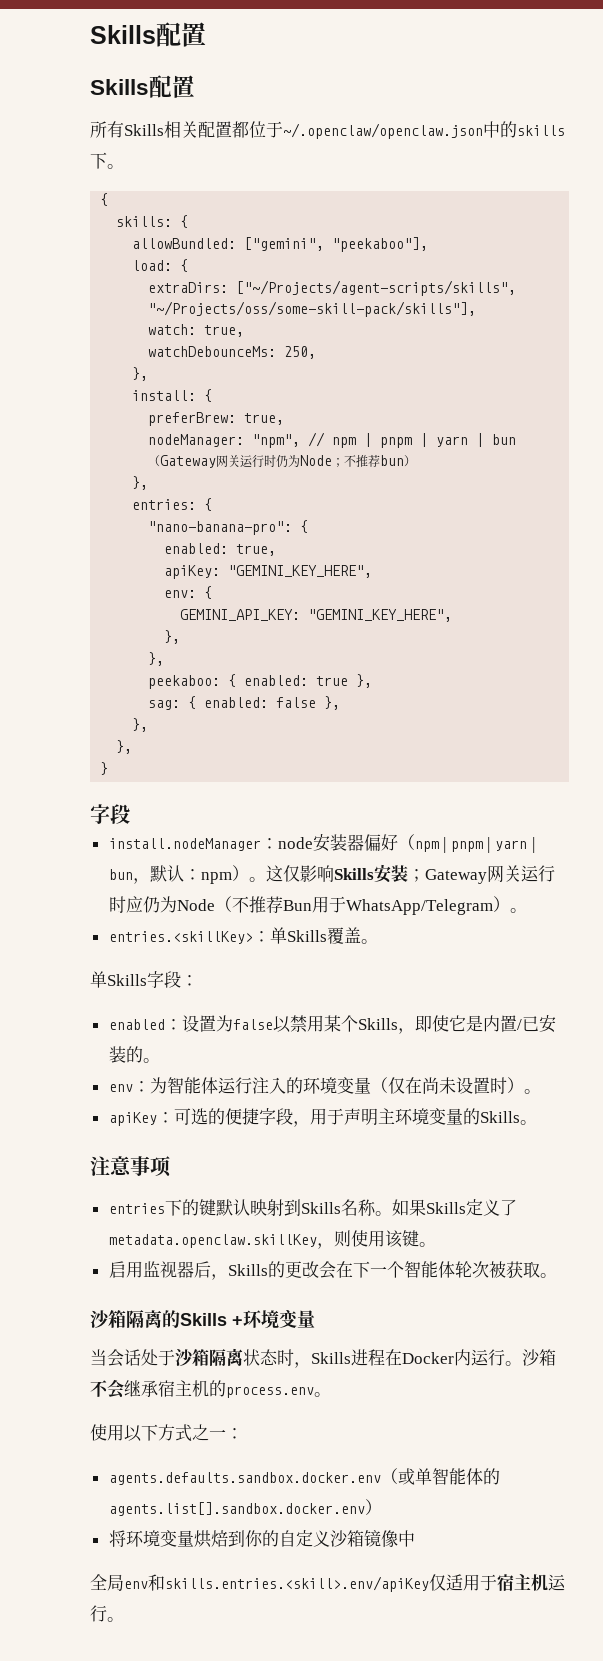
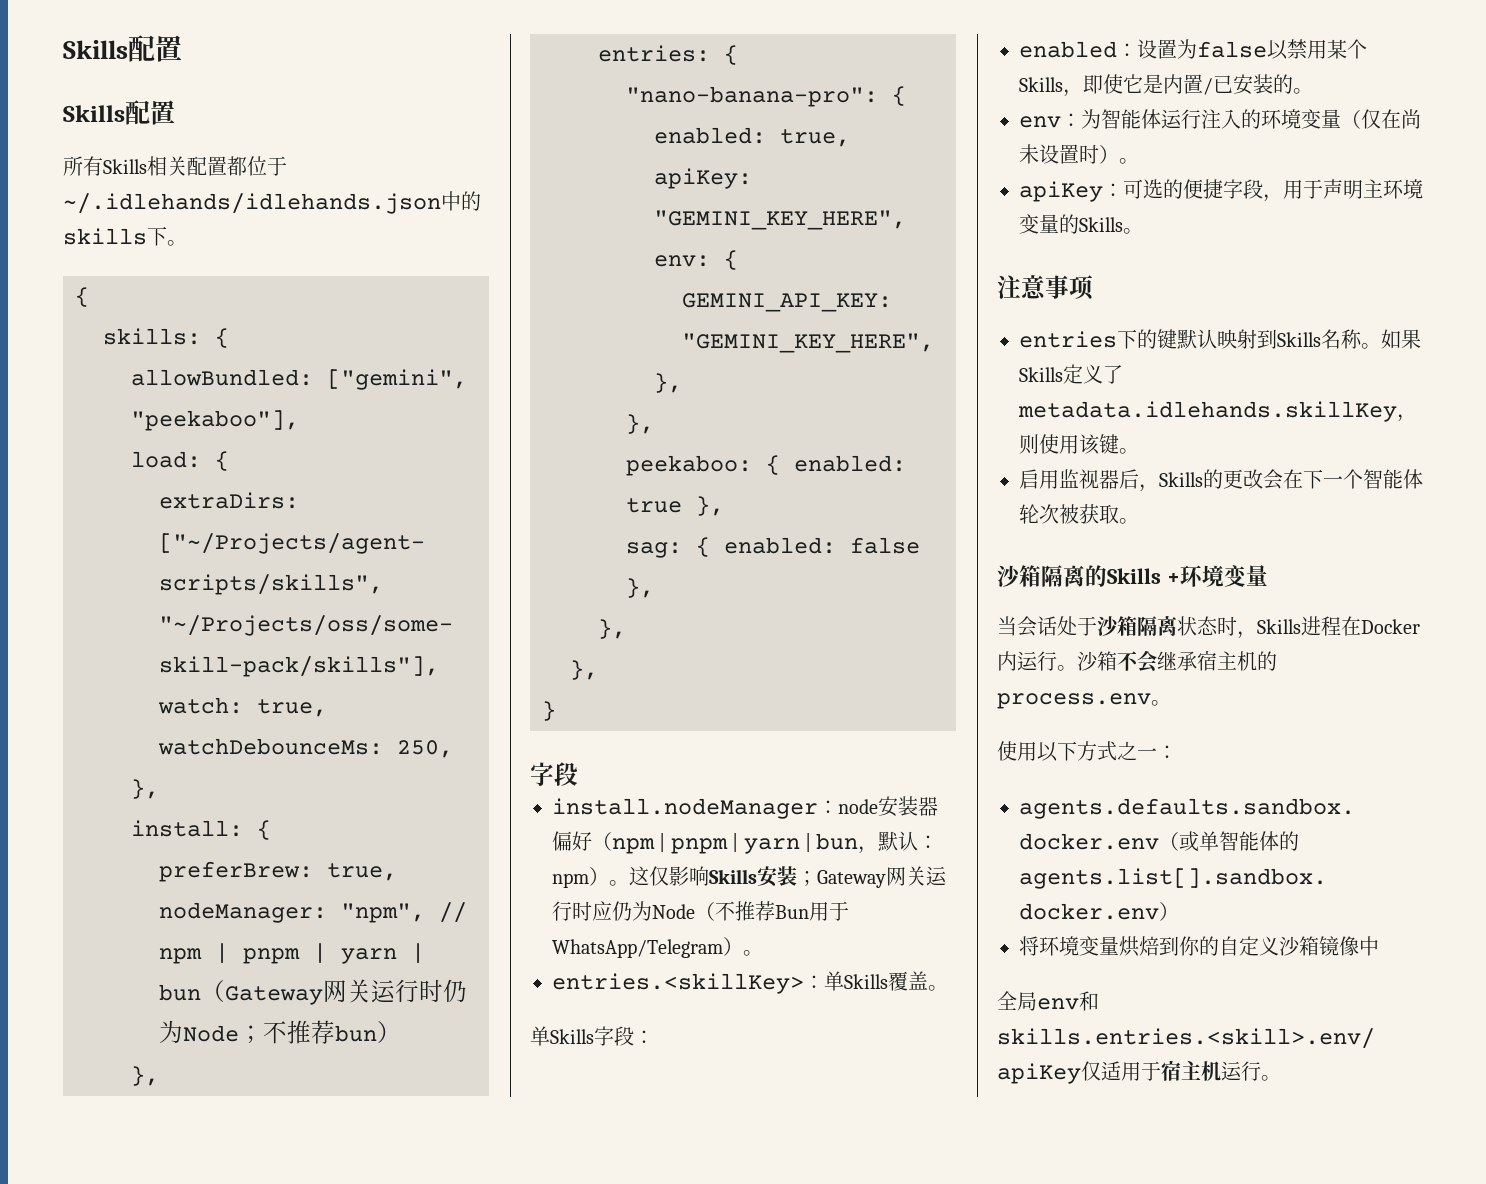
- 所有Skills相关配置都位于~/.openclaw/openclaw.json中的skills下。
+ 所有Skills相关配置都位于~/.idlehands/idlehands.json中的skills下。
- 如果Skills定义了metadata.openclaw.skillKey，则使用该键。
+ 如果Skills定义了metadata.idlehands.skillKey，则使用该键。

